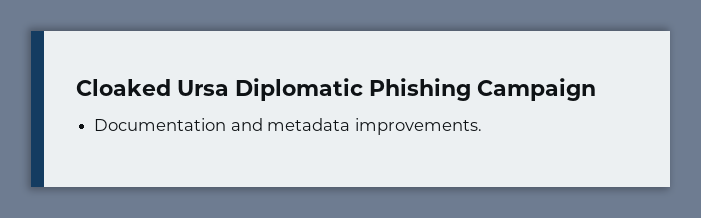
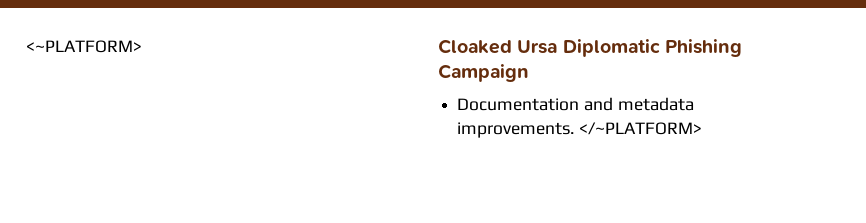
+ <~PLATFORM>
+ </~PLATFORM>

